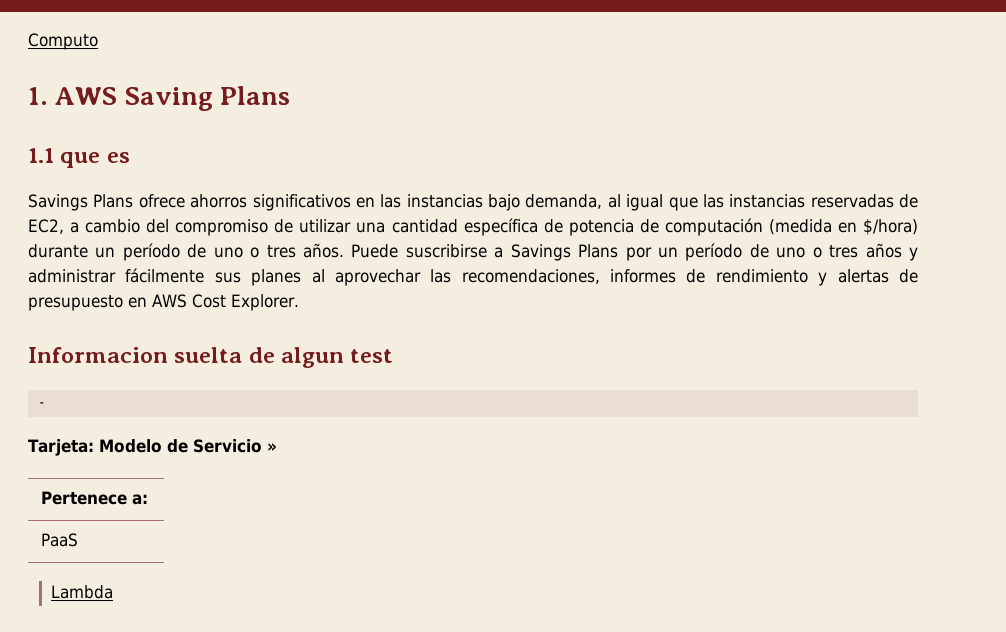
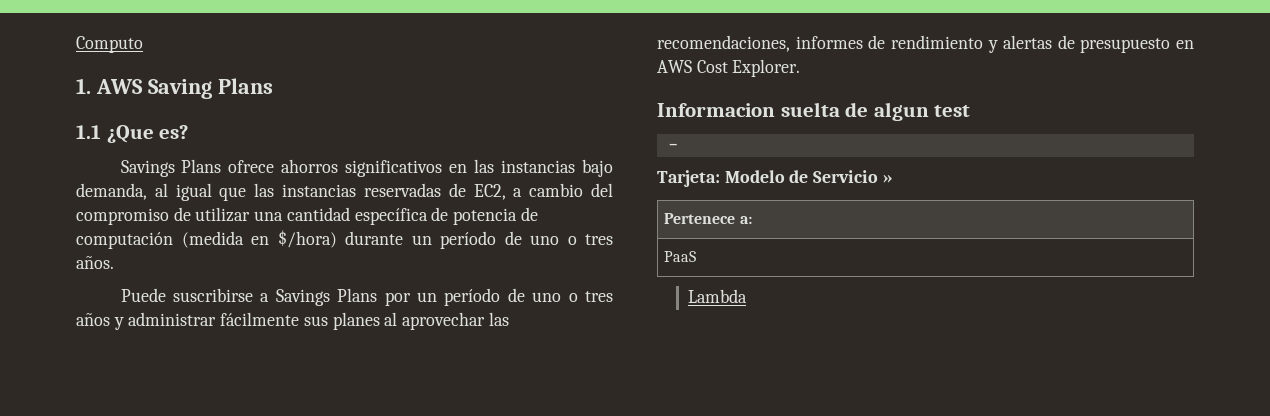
- 1.1 que es
+ 1.1 ¿Que es?
- Savings Plans ofrece ahorros significativos en las instancias bajo demanda, al igual que las instancias reservadas de EC2, a cambio del compromiso de utilizar una cantidad específica de potencia de computación (medida en $/hora) durante un período de uno o tres años. Puede suscribirse a Savings Plans por un período de uno o tres años y administrar fácilmente sus planes al aprovechar las recomendaciones, informes de rendimiento y alertas de presupuesto en AWS Cost Explorer.
+ Savings Plans ofrece ahorros significativos en las instancias bajo demanda, al igual que las instancias reservadas de EC2, a cambio del compromiso de utilizar una cantidad específica de potencia de computación (medida en $/hora) durante un período de uno o tres años.
+ Puede suscribirse a Savings Plans por un período de uno o tres años y administrar fácilmente sus planes al aprovechar las recomendaciones, informes de rendimiento y alertas de presupuesto en AWS Cost Explorer.

